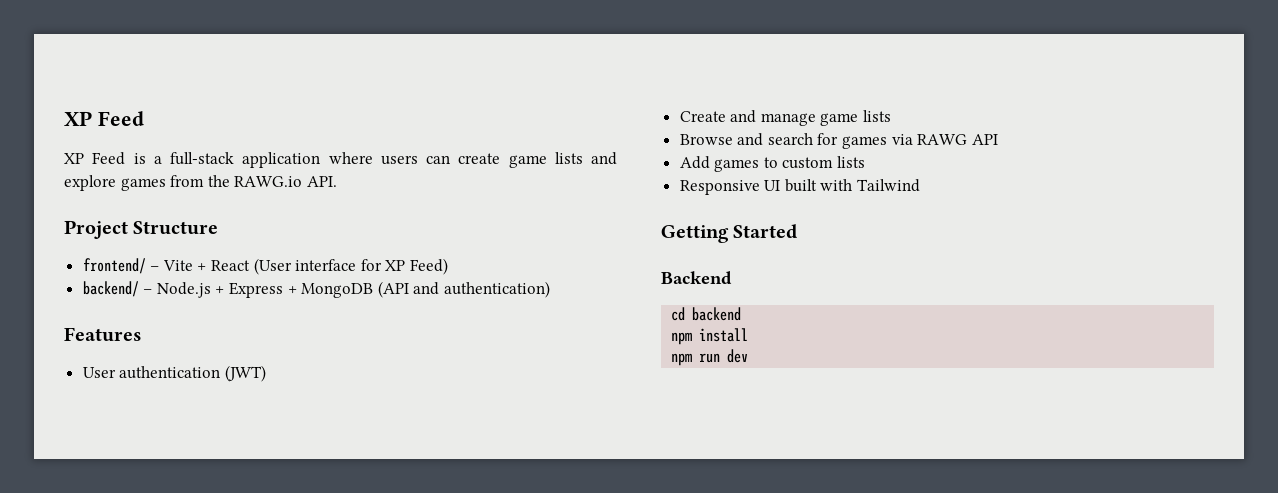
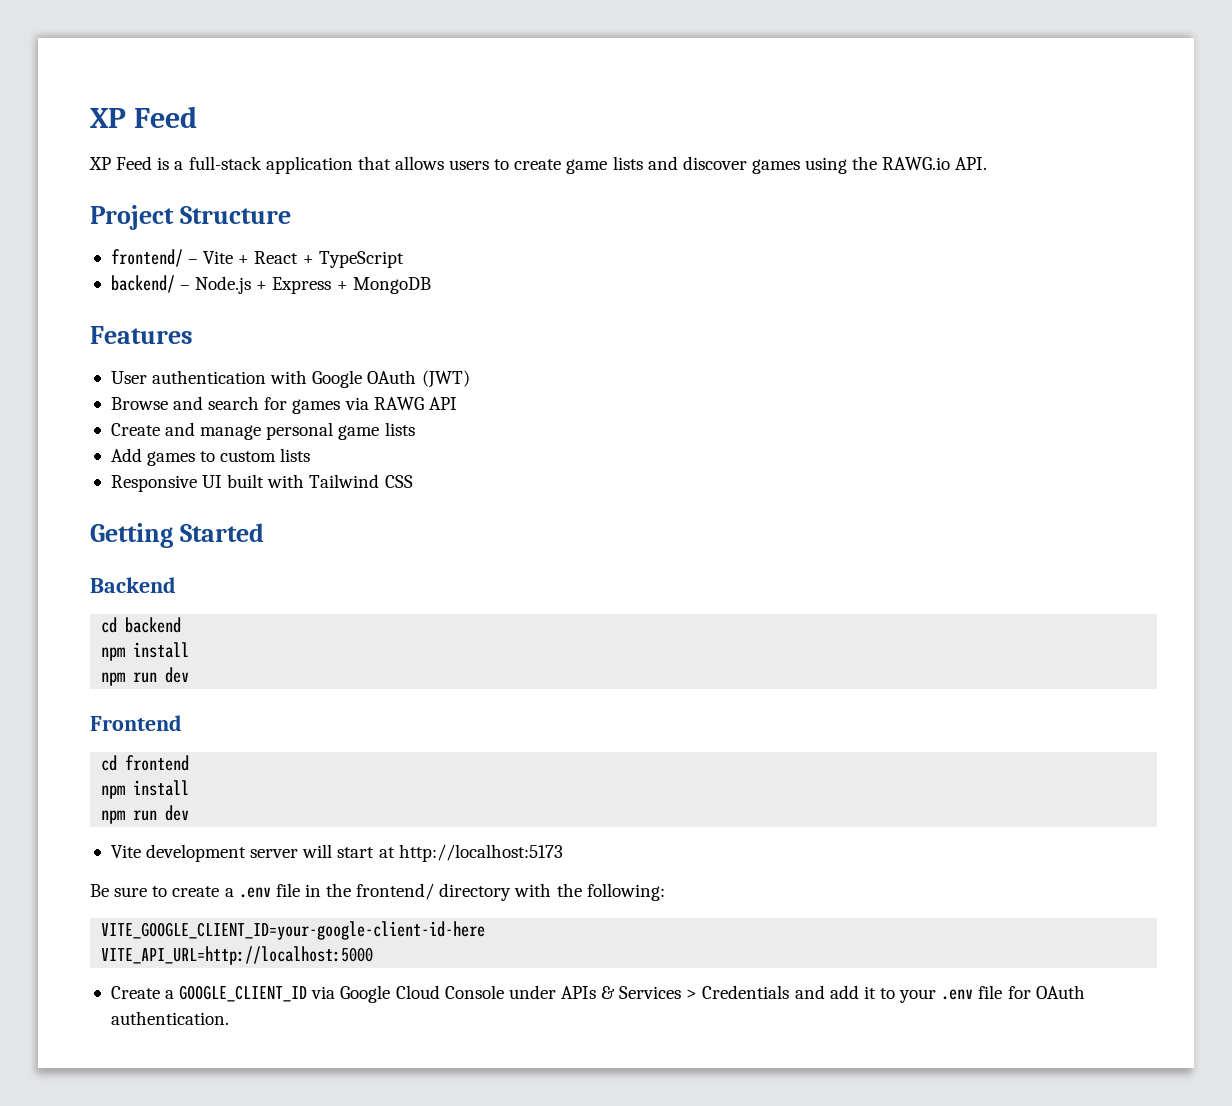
- XP Feed is a full-stack application where users can create game lists and explore games from the RAWG.io API.
+ XP Feed is a full-stack application that allows users to create game lists and discover games using the RAWG.io API.
- frontend/ – Vite + React (User interface for XP Feed)
+ frontend/ – Vite + React + TypeScript
- backend/ – Node.js + Express + MongoDB (API and authentication)
+ backend/ – Node.js + Express + MongoDB
- User authentication (JWT)
- Create and manage game lists
+ User authentication with Google OAuth (JWT)
+ Create and manage personal game lists
- Responsive UI built with Tailwind
+ Responsive UI built with Tailwind CSS
+ Frontend
+ cd frontend
+ npm install
+ npm run dev
+ Vite development server will start at http://localhost:5173
+ Be sure to create a .env file in the frontend/ directory with the following:
+ VITE_GOOGLE_CLIENT_ID=your-google-client-id-here
+ VITE_API_URL=http://localhost:5000
+ Create a GOOGLE_CLIENT_ID via Google Cloud Console under APIs & Services > Credentials and add it to your .env file for OAuth authentication.

